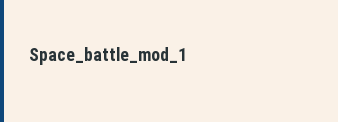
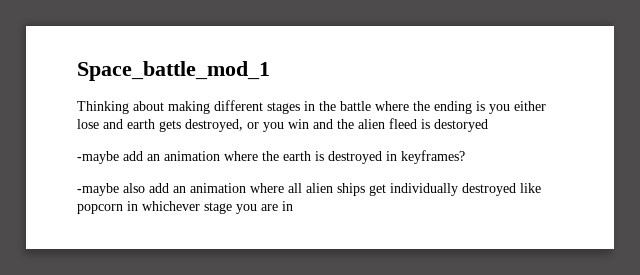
+ Thinking about making different stages in the battle where the ending is you either lose and earth gets destroyed, or you win and the alien fleed is destoryed
+ -maybe add an animation where the earth is destroyed in keyframes?
+ -maybe also add an animation where all alien ships get individually destroyed like popcorn in whichever stage you are in

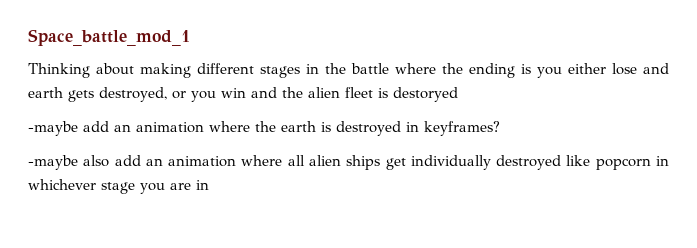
- Thinking about making different stages in the battle where the ending is you either lose and earth gets destroyed, or you win and the alien fleed is destoryed
+ Thinking about making different stages in the battle where the ending is you either lose and earth gets destroyed, or you win and the alien fleet is destoryed

